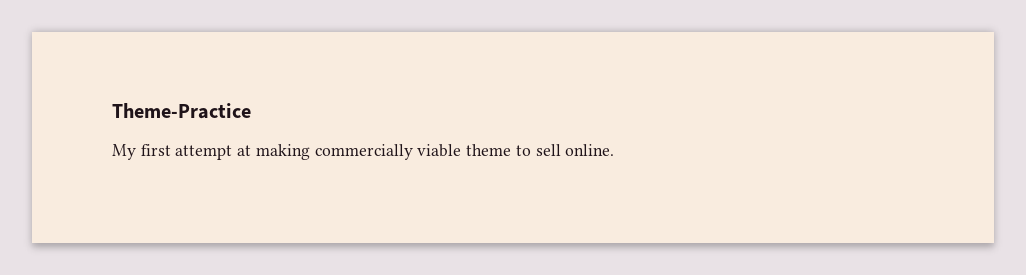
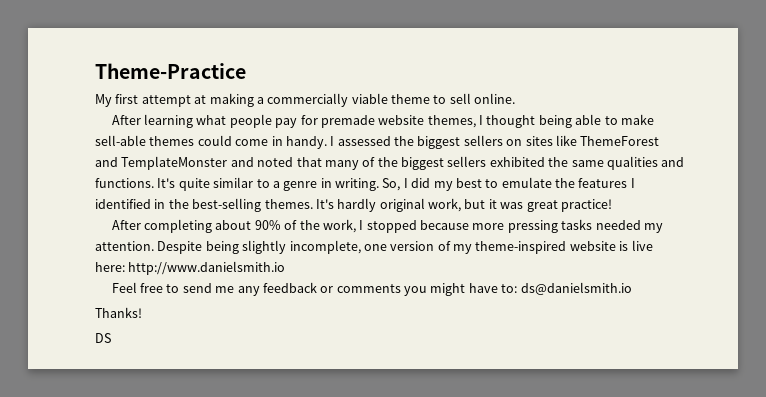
- My first attempt at making commercially viable theme to sell online.
+ My first attempt at making a commercially viable theme to sell online.
+ After learning what people pay for premade website themes, I thought being able to make sell-able themes could come in handy. I assessed the biggest sellers on sites like ThemeForest and TemplateMonster and noted that many of the biggest sellers exhibited the same qualities and functions. It's quite similar to a genre in writing. So, I did my best to emulate the features I identified in the best-selling themes. It's hardly original work, but it was great practice!
+ After completing about 90% of the work, I stopped because more pressing tasks needed my attention. Despite being slightly incomplete, one version of my theme-inspired website is live here: http://www.danielsmith.io
+ Feel free to send me any feedback or comments you might have to: ds@danielsmith.io
+ Thanks!
+ DS

